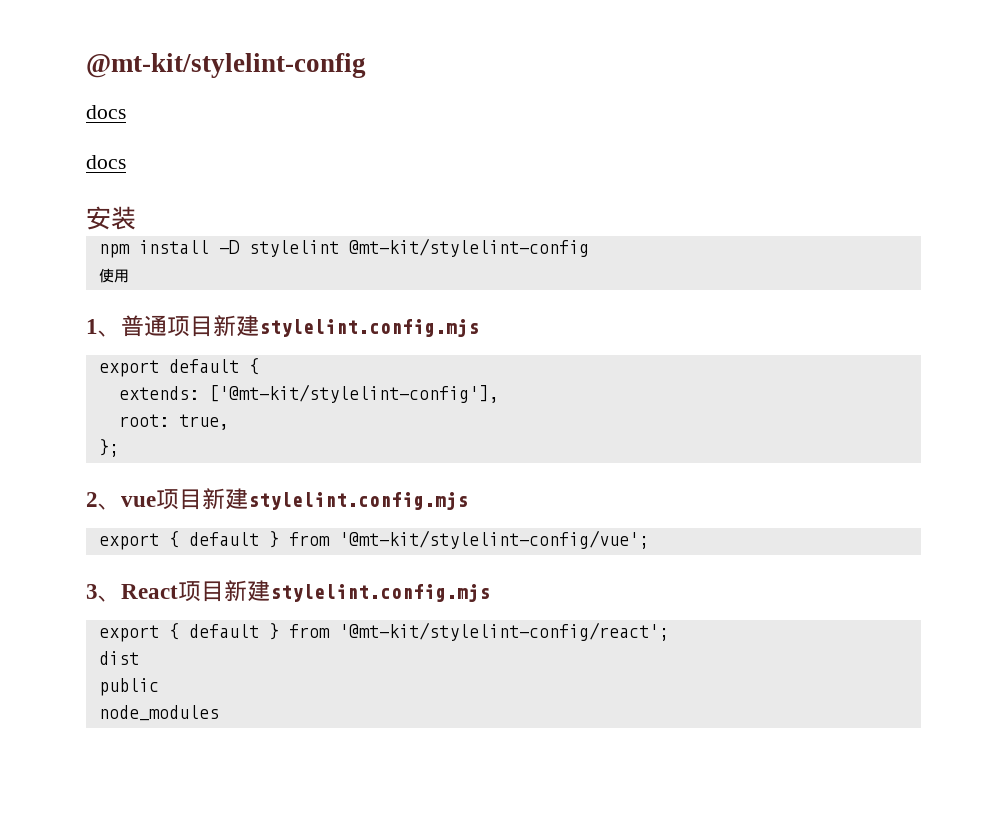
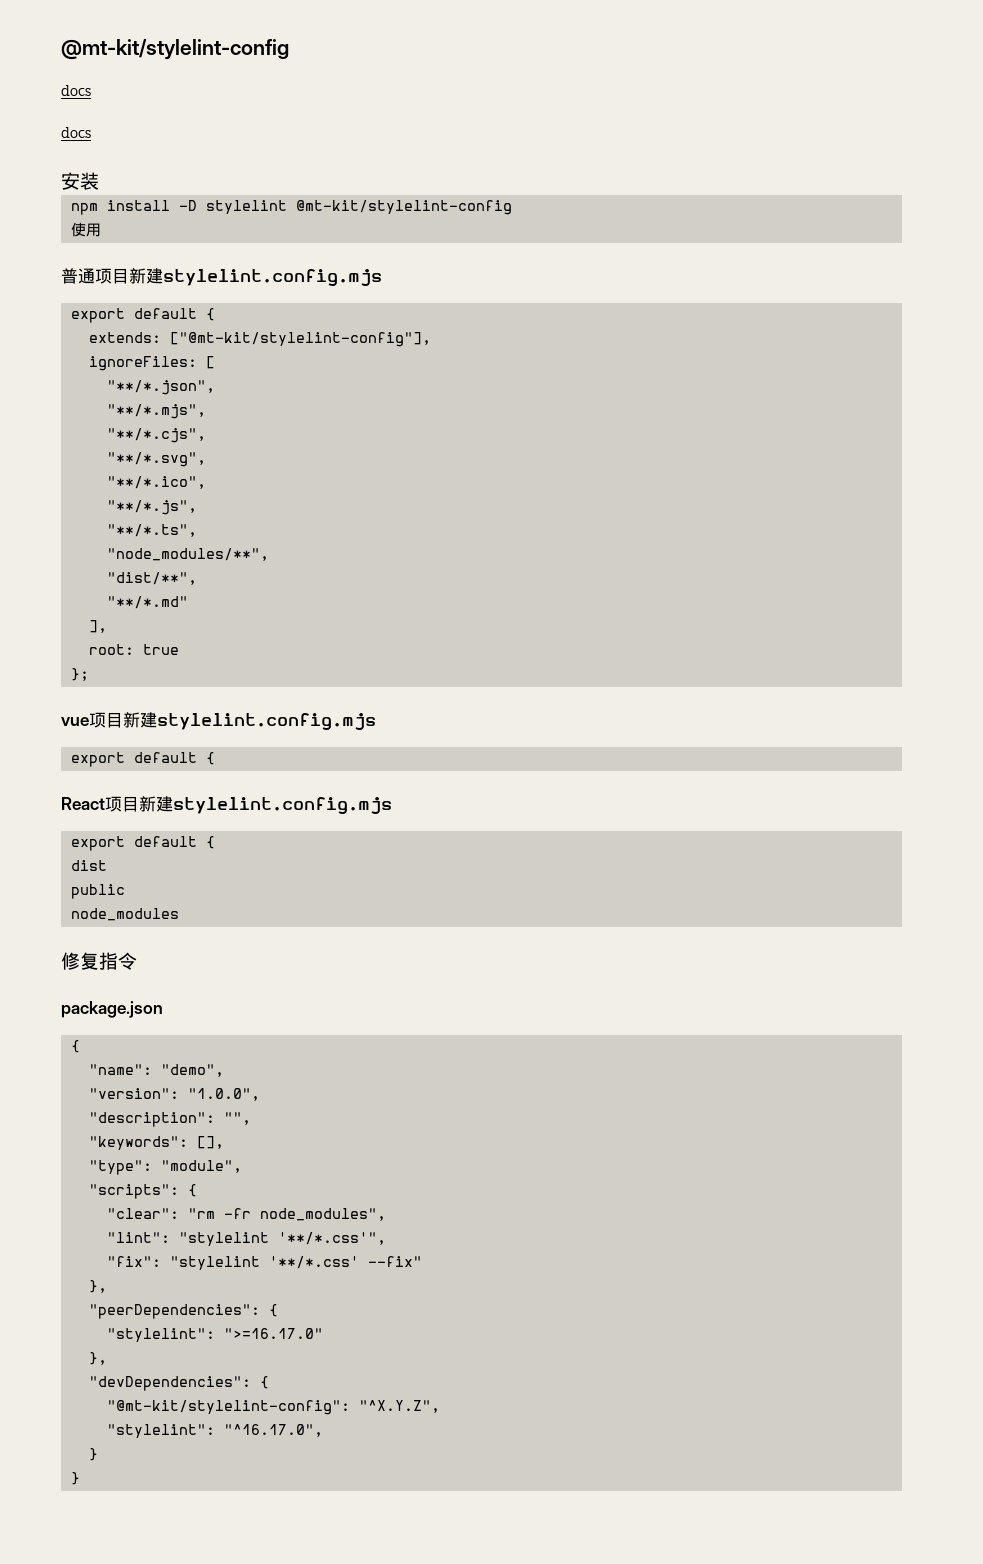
- 1、普通项目新建stylelint.config.mjs
+ 普通项目新建stylelint.config.mjs
- extends: ['@mt-kit/stylelint-config'],
+ extends: ["@mt-kit/stylelint-config"],
+ ignoreFiles: [
+ "**/*.json",
+ "**/*.mjs",
+ "**/*.cjs",
+ "**/*.svg",
+ "**/*.ico",
+ "**/*.js",
+ "**/*.ts",
+ "node_modules/**",
+ "dist/**",
+ "**/*.md"
+ ],
- root: true,
+ root: true
- 2、vue项目新建stylelint.config.mjs
- export { default } from '@mt-kit/stylelint-config/vue';
- 3、React项目新建stylelint.config.mjs
- export { default } from '@mt-kit/stylelint-config/react';
+ vue项目新建stylelint.config.mjs
+ export default {
+ React项目新建stylelint.config.mjs
+ export default {
+ 修复指令
+ package.json
+ {
+ "name": "demo",
+ "version": "1.0.0",
+ "description": "",
+ "keywords": [],
+ "type": "module",
+ "scripts": {
+ "clear": "rm -fr node_modules",
+ "lint": "stylelint '**/*.css'",
+ "fix": "stylelint '**/*.css' --fix"
+ },
+ "peerDependencies": {
+ "stylelint": ">=16.17.0"
+ },
+ "devDependencies": {
+ "@mt-kit/stylelint-config": "^X.Y.Z",
+ "stylelint": "^16.17.0",
+ }
+ }

